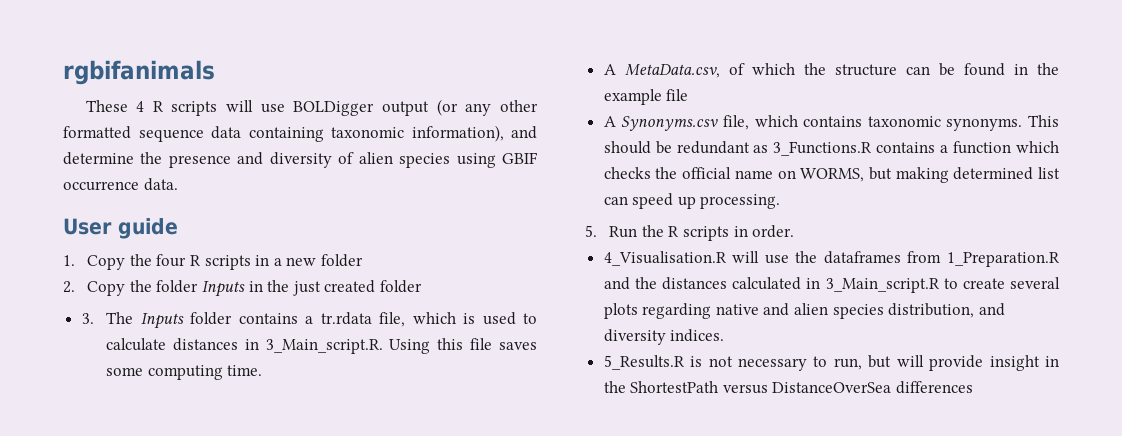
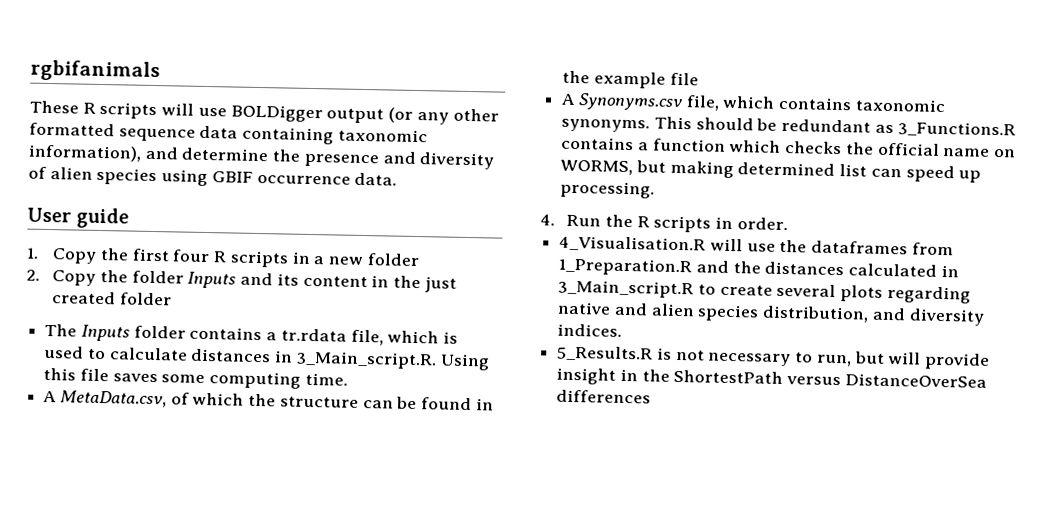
- These 4 R scripts will use BOLDigger output (or any other formatted sequence data containing taxonomic information), and determine the presence and diversity of alien species using GBIF occurrence data.
+ These R scripts will use BOLDigger output (or any other formatted sequence data containing taxonomic information), and determine the presence and diversity of alien species using GBIF occurrence data.
- 1. Copy the four R scripts in a new folder
+ 1. Copy the first four R scripts in a new folder
- 2. Copy the folder Inputs in the just created folder
+ 2. Copy the folder Inputs and its content in the just created folder
- 3. The Inputs folder contains a tr.rdata file, which is used to calculate distances in 3_Main_script.R. Using this file saves some computing time.
+ The Inputs folder contains a tr.rdata file, which is used to calculate distances in 3_Main_script.R. Using this file saves some computing time.
- 5. Run the R scripts in order.
+ 4. Run the R scripts in order.

